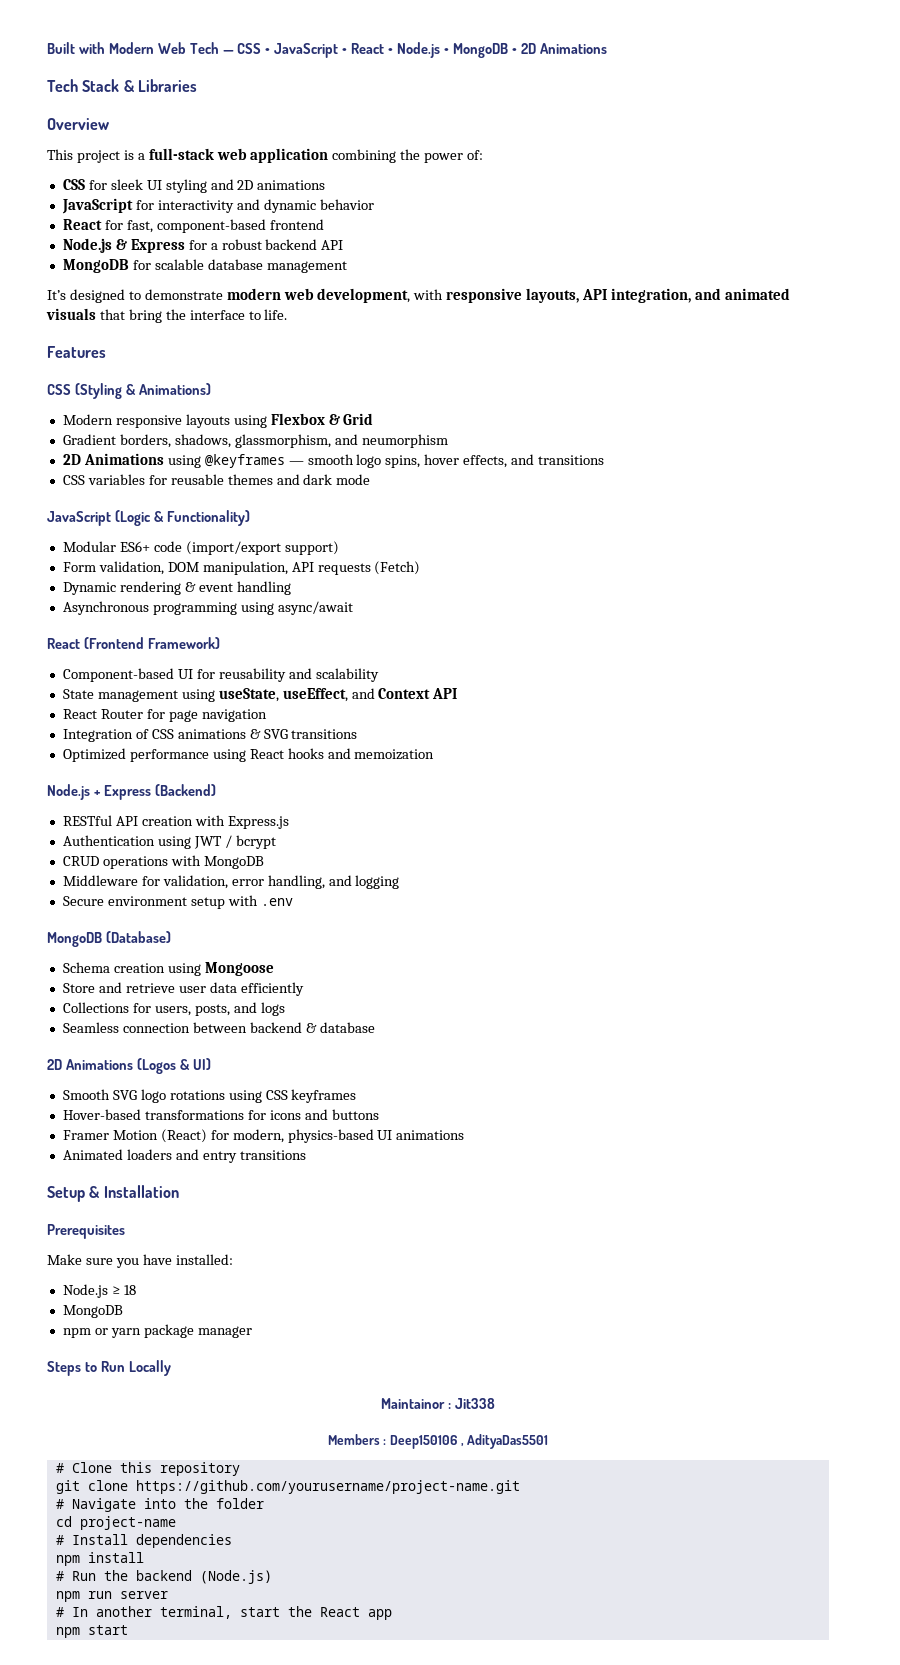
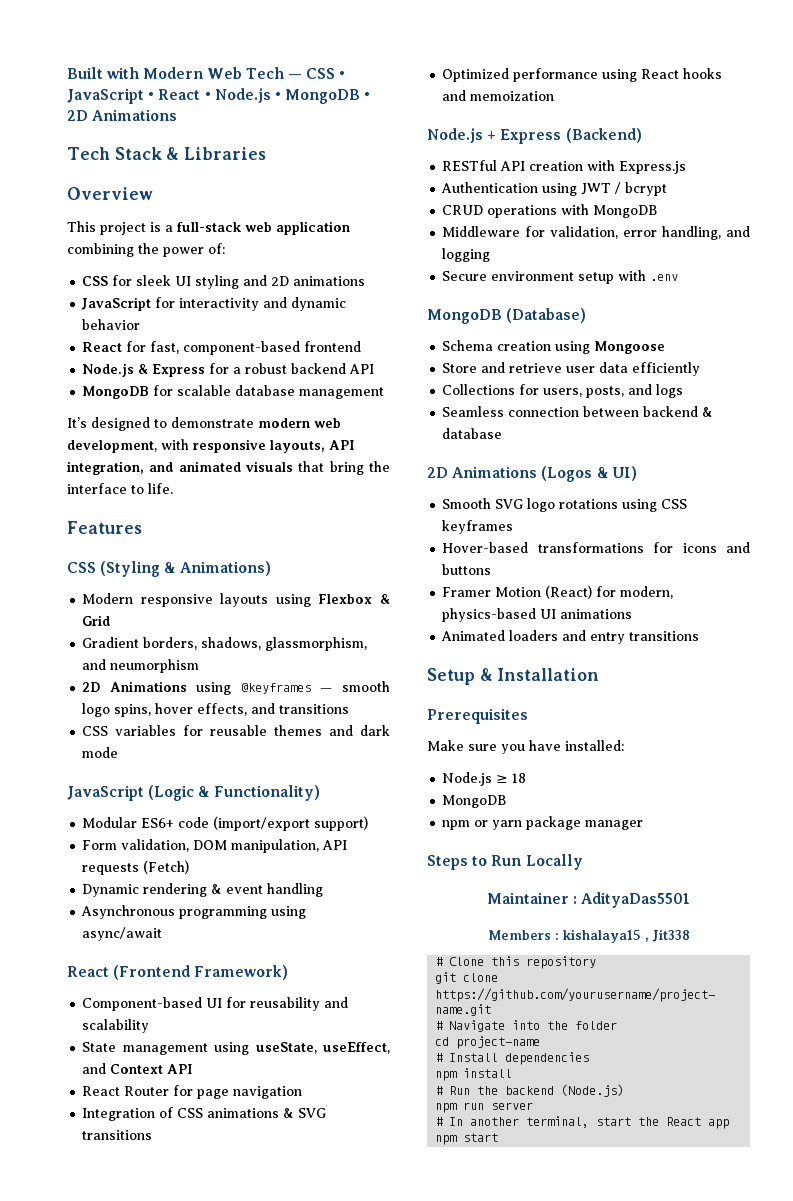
- Maintainor : Jit338
+ Maintainer : AdityaDas5501
- Members : Deep150106 , AdityaDas5501
+ Members : kishalaya15 , Jit338

